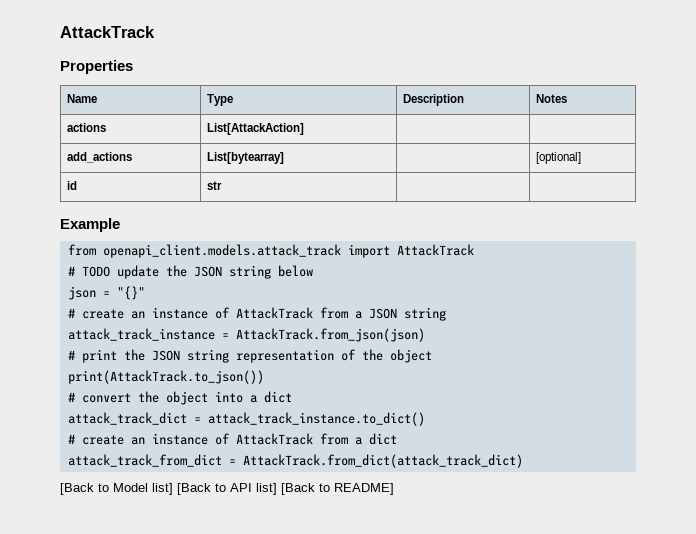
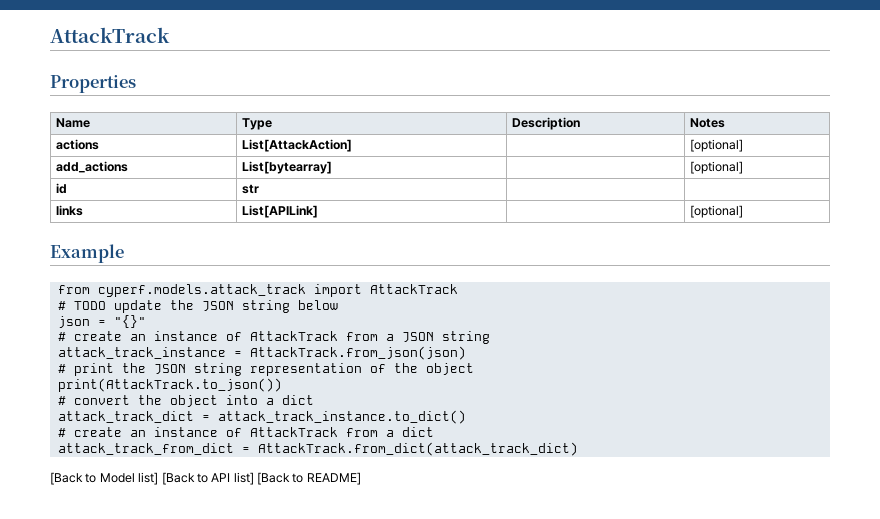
- actions | List[AttackAction] | |
+ actions | List[AttackAction] | | [optional]
+ links | List[APILink] | | [optional]
- from openapi_client.models.attack_track import AttackTrack
+ from cyperf.models.attack_track import AttackTrack

